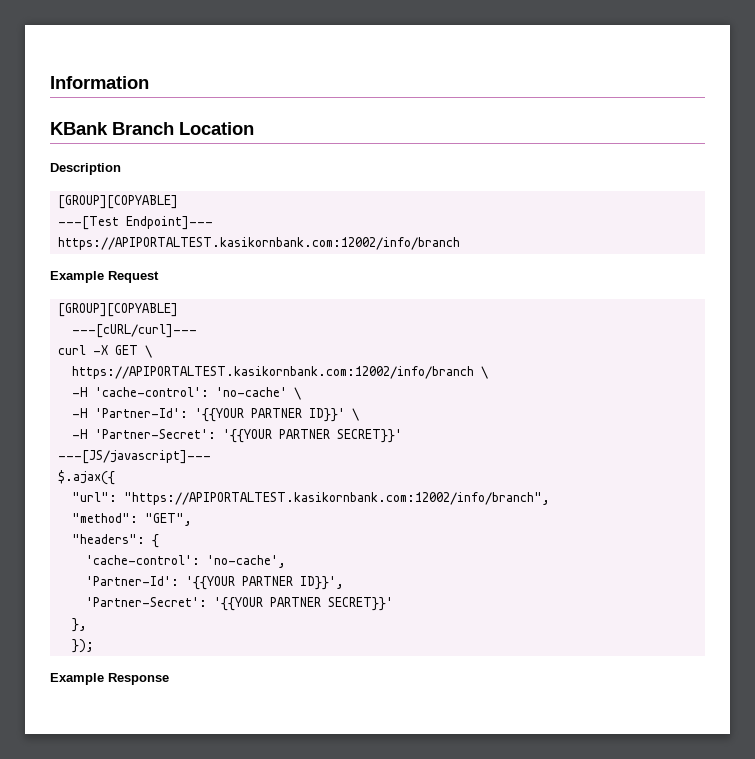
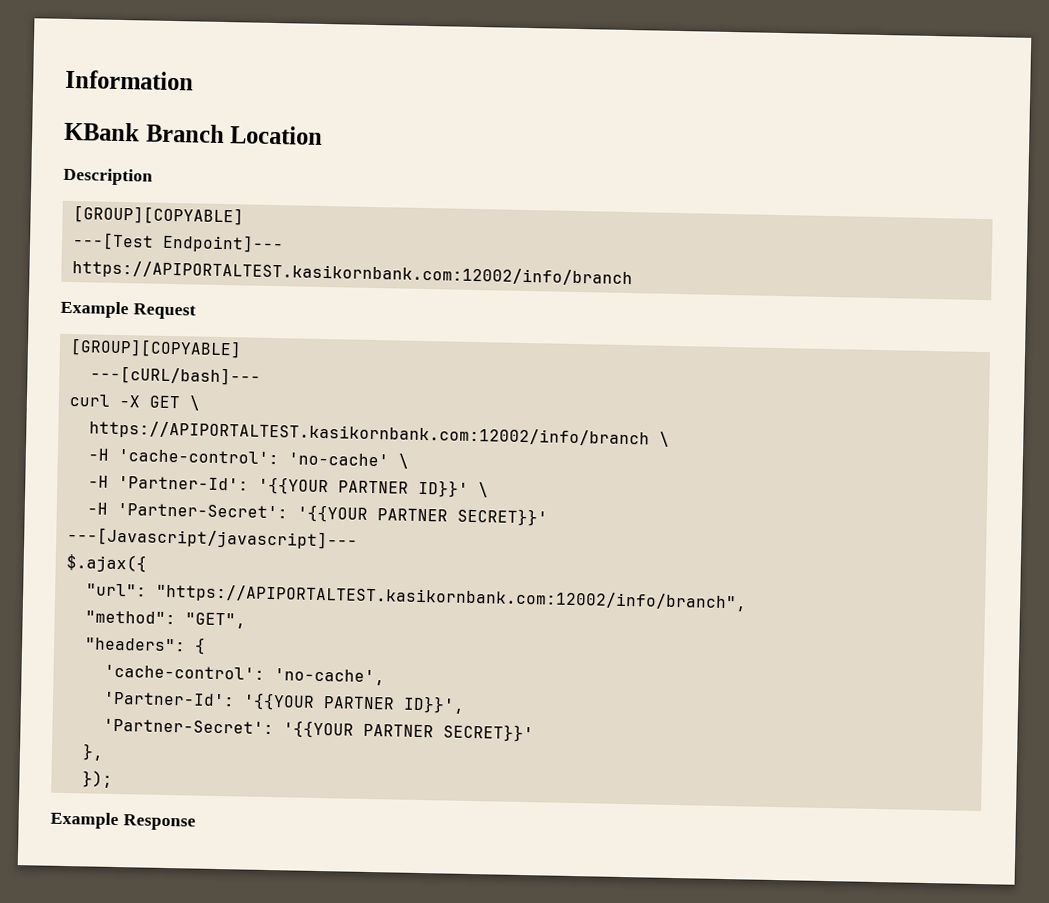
- ---[cURL/curl]---
+ ---[cURL/bash]---
- ---[JS/javascript]---
+ ---[Javascript/javascript]---

